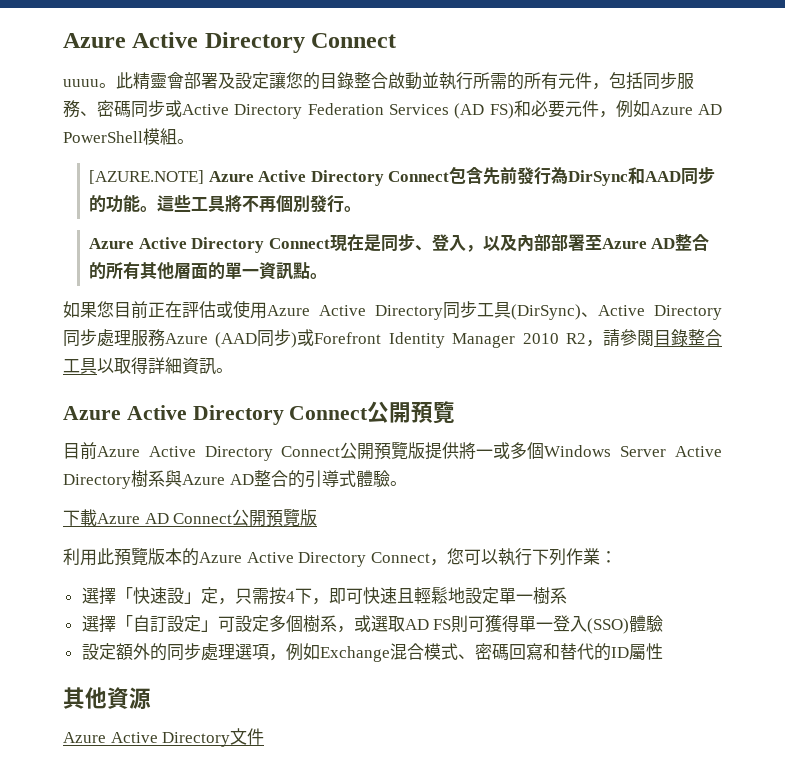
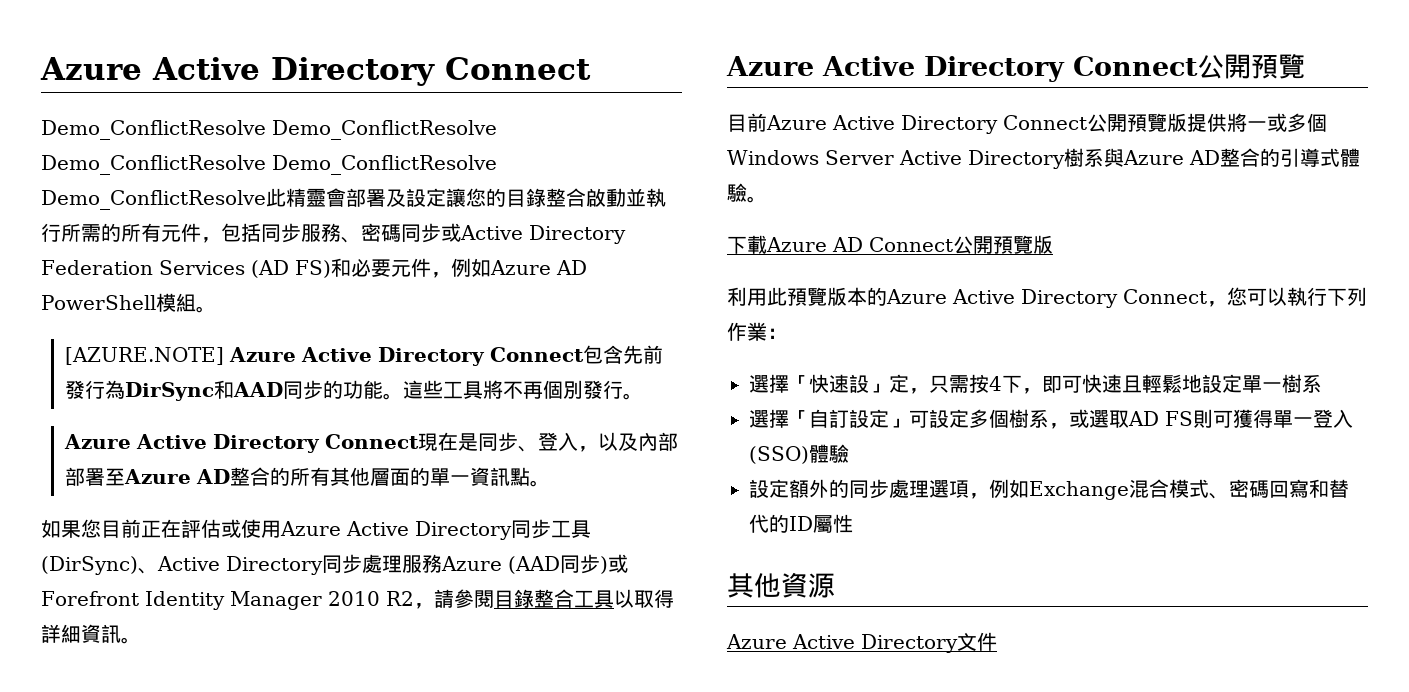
- uuuu。此精靈會部署及設定讓您的目錄整合啟動並執行所需的所有元件，包括同步服務、密碼同步或Active Directory Federation Services (AD FS)和必要元件，例如Azure AD PowerShell模組。
+ Demo_ConflictResolve Demo_ConflictResolve Demo_ConflictResolve Demo_ConflictResolve Demo_ConflictResolve此精靈會部署及設定讓您的目錄整合啟動並執行所需的所有元件，包括同步服務、密碼同步或Active Directory Federation Services (AD FS)和必要元件，例如Azure AD PowerShell模組。

